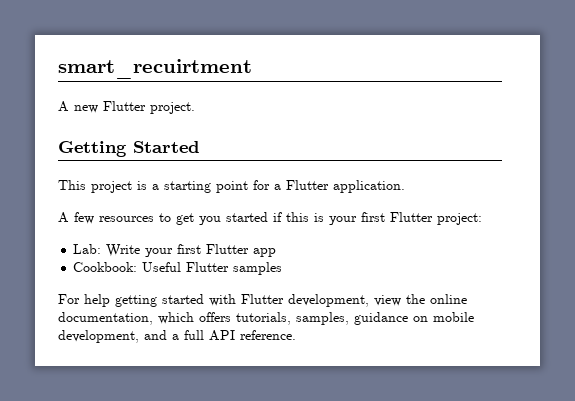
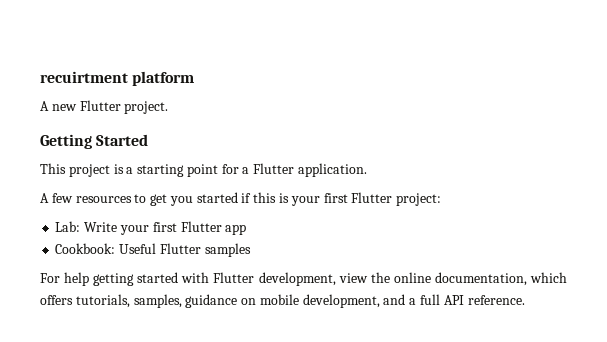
- smart_recuirtment
+ recuirtment platform

